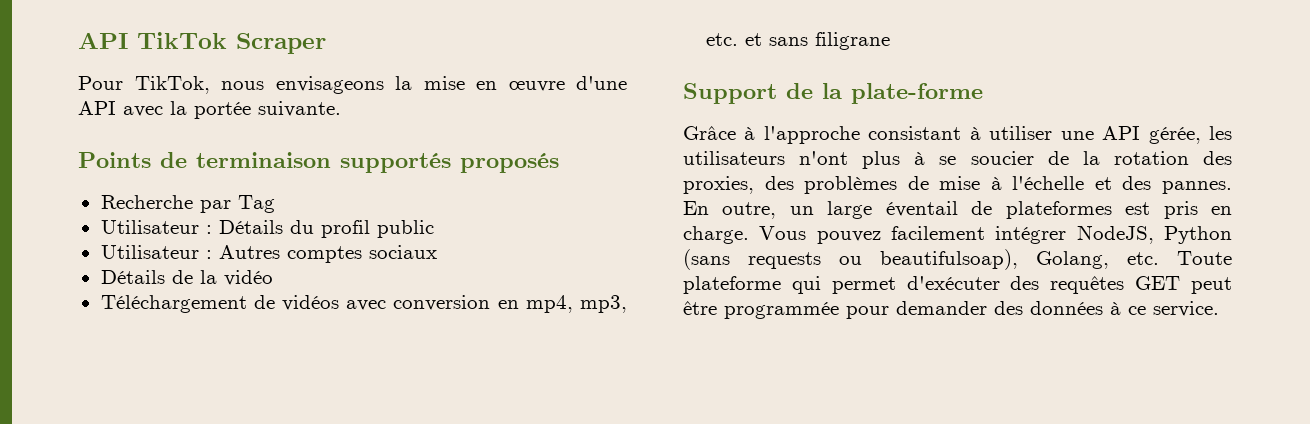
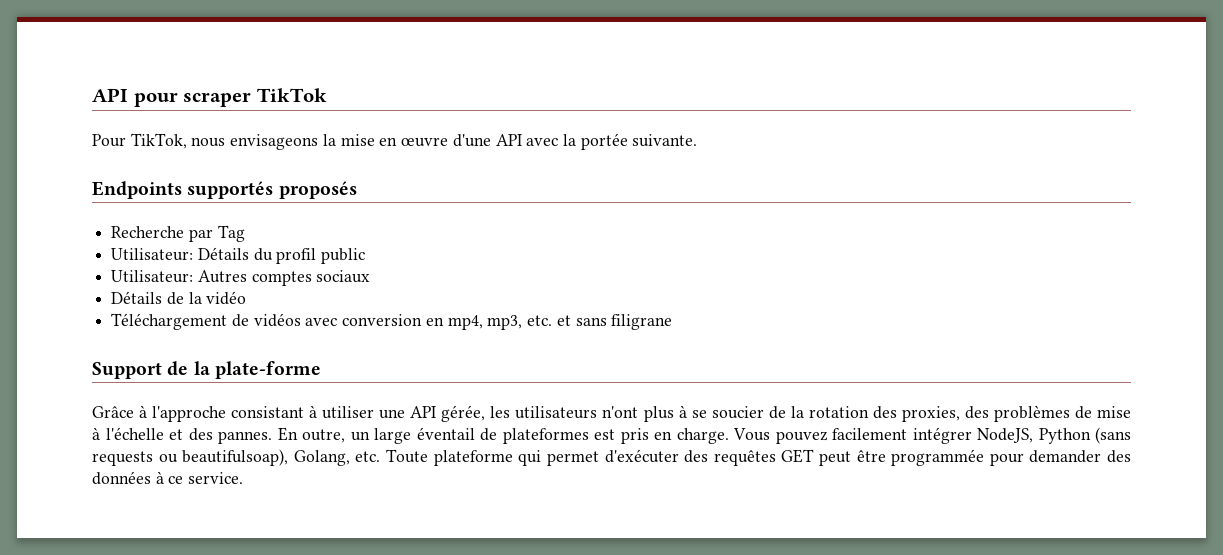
- API TikTok Scraper
+ API pour scraper TikTok
- Points de terminaison supportés proposés
+ Endpoints supportés proposés
- Utilisateur : Détails du profil public
+ Utilisateur: Détails du profil public
- Utilisateur : Autres comptes sociaux
+ Utilisateur: Autres comptes sociaux

